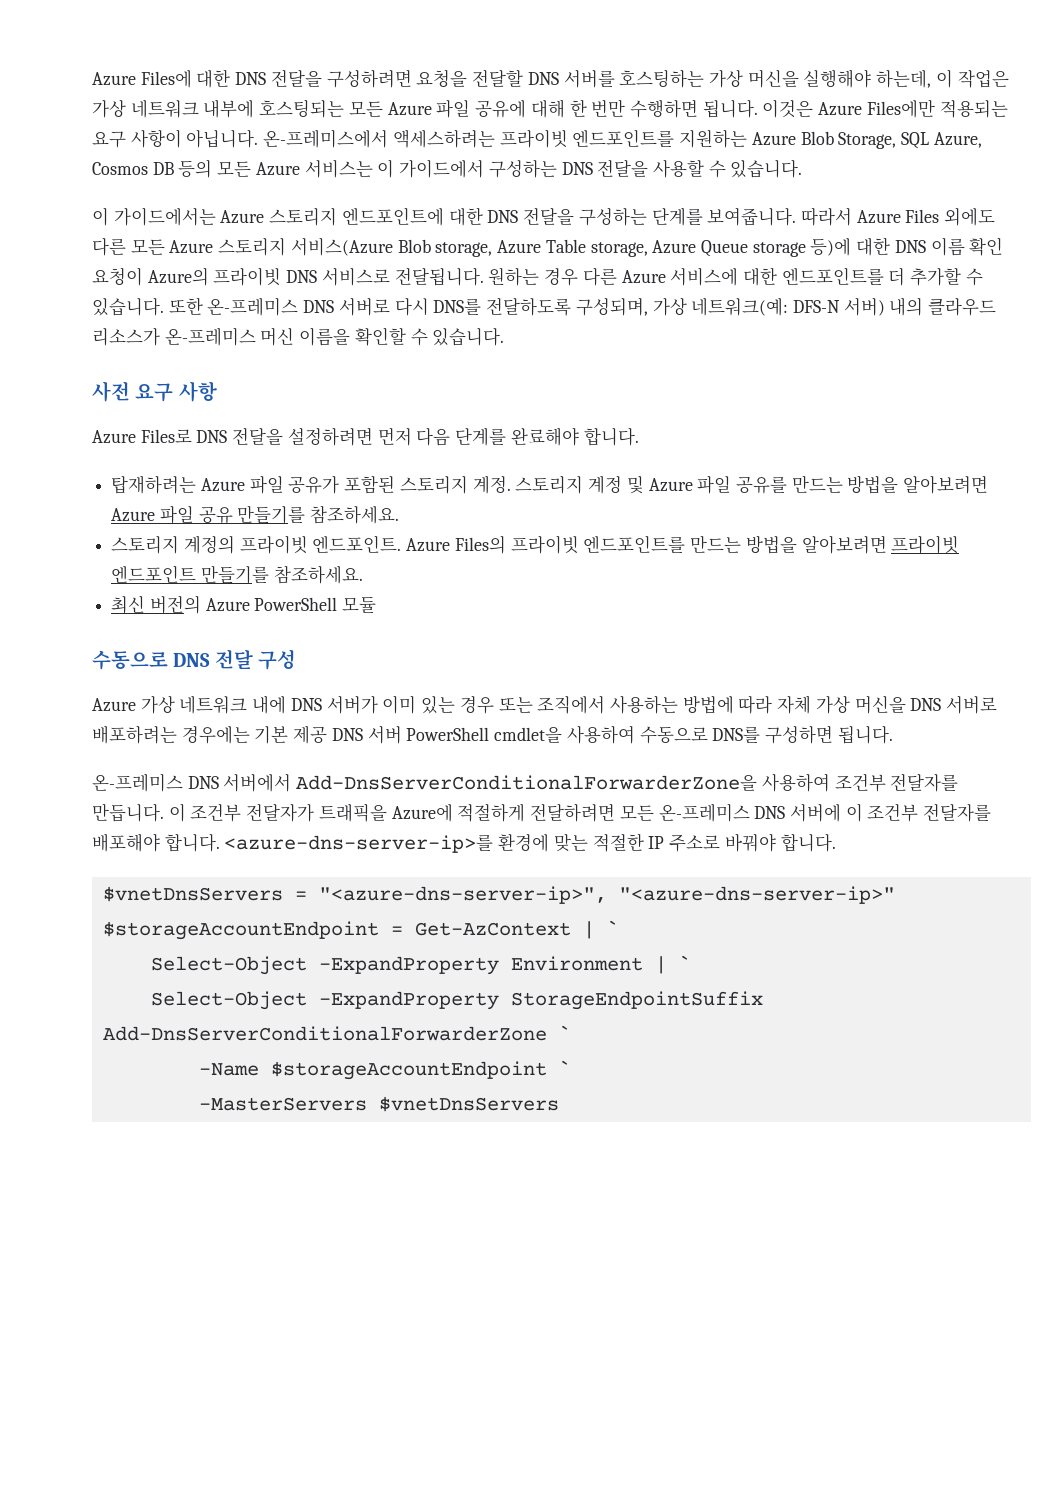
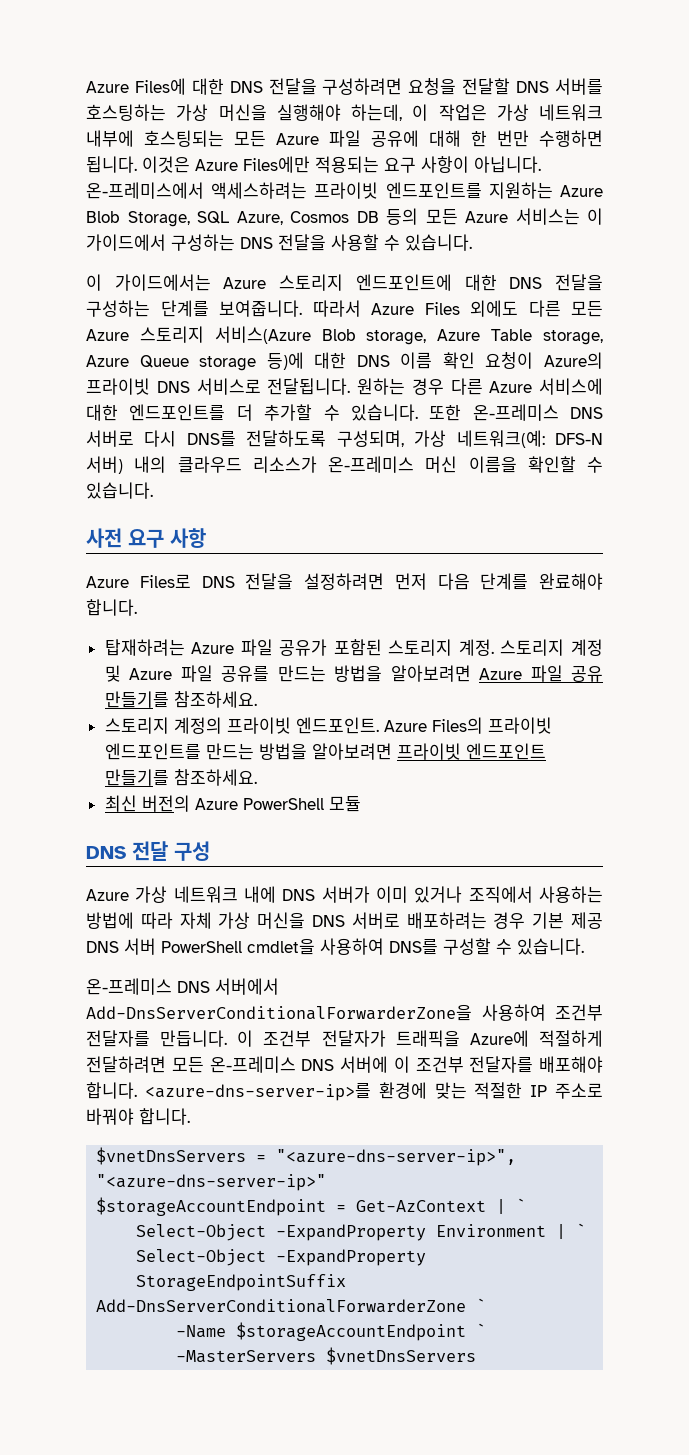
- 수동으로 DNS 전달 구성
+ DNS 전달 구성
- Azure 가상 네트워크 내에 DNS 서버가 이미 있는 경우 또는 조직에서 사용하는 방법에 따라 자체 가상 머신을 DNS 서버로 배포하려는 경우에는 기본 제공 DNS 서버 PowerShell cmdlet을 사용하여 수동으로 DNS를 구성하면 됩니다.
+ Azure 가상 네트워크 내에 DNS 서버가 이미 있거나 조직에서 사용하는 방법에 따라 자체 가상 머신을 DNS 서버로 배포하려는 경우 기본 제공 DNS 서버 PowerShell cmdlet을 사용하여 DNS를 구성할 수 있습니다.

